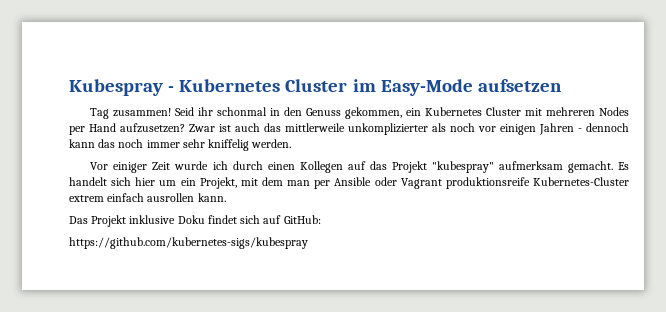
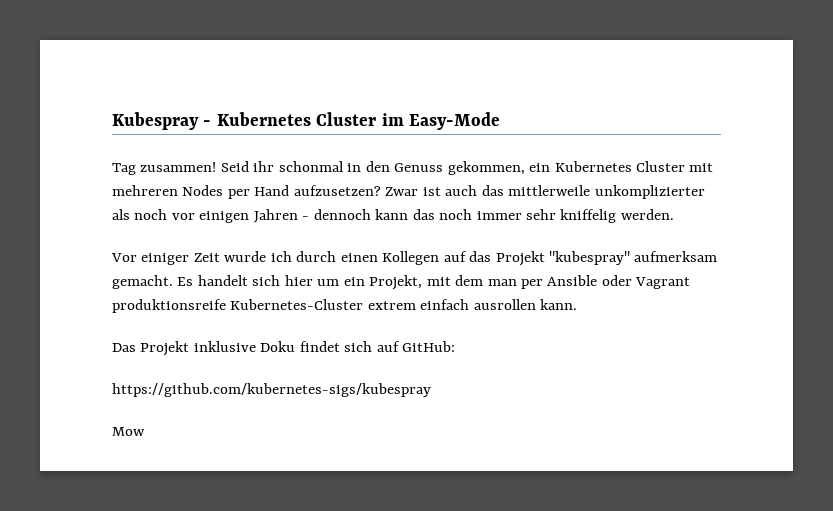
- Kubespray - Kubernetes Cluster im Easy-Mode aufsetzen
+ Kubespray - Kubernetes Cluster im Easy-Mode
+ Mow

